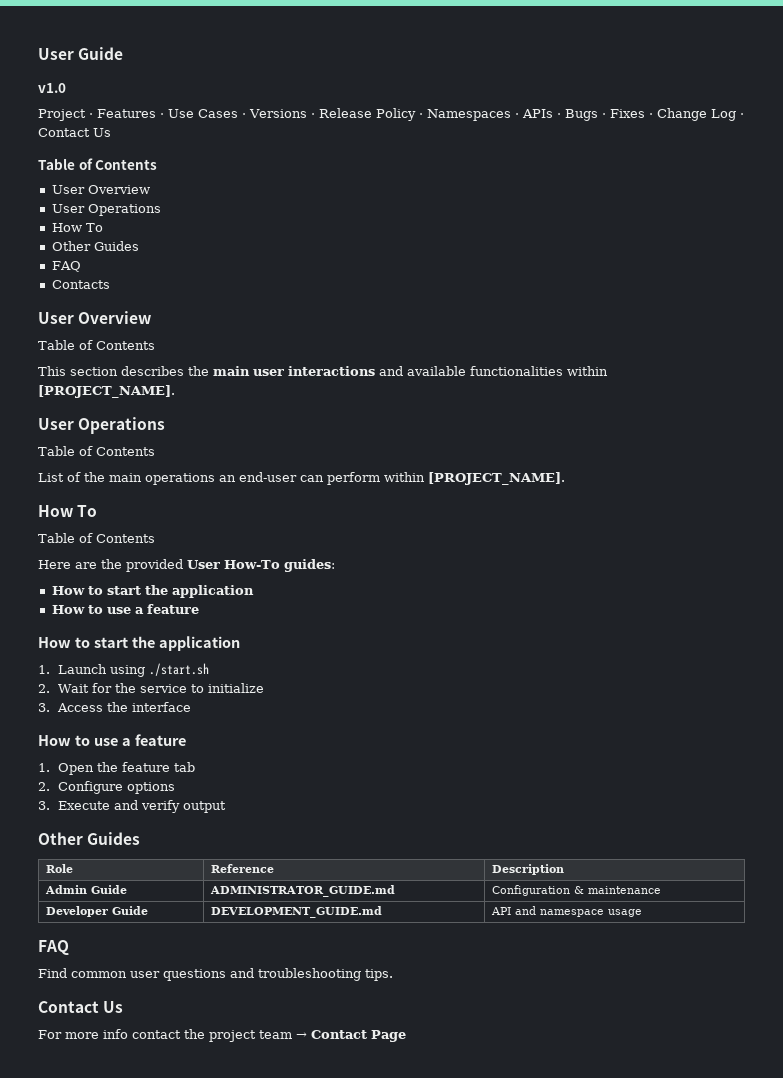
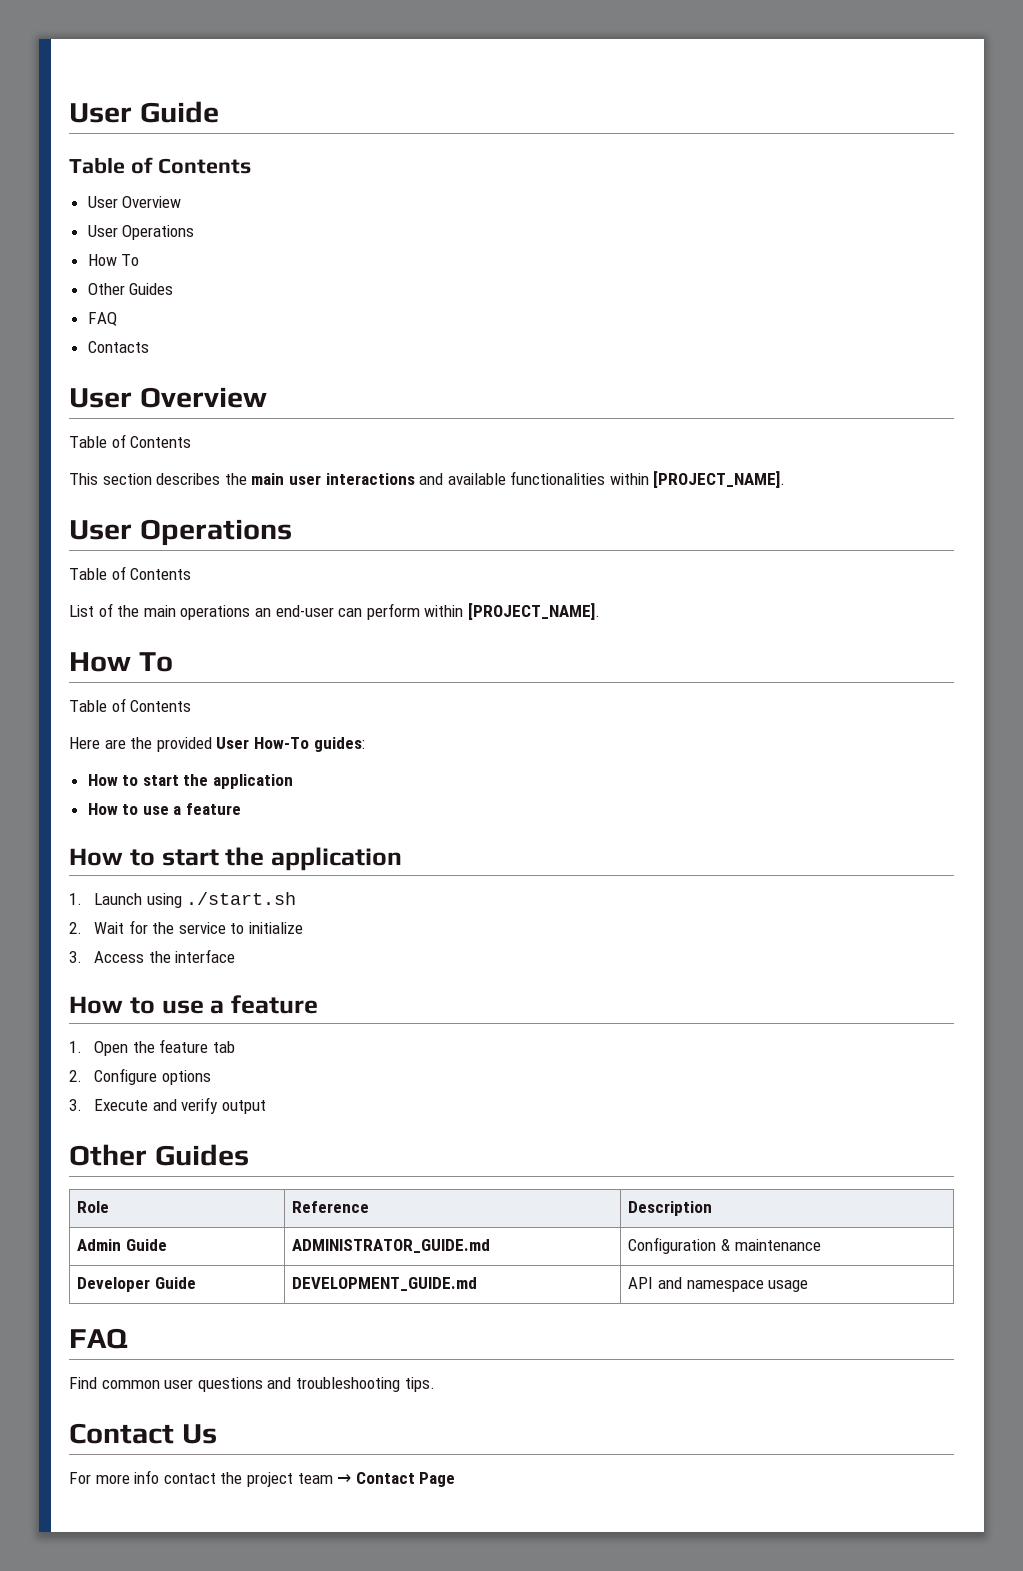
- v1.0
- Project · Features · Use Cases · Versions · Release Policy · Namespaces · APIs · Bugs · Fixes · Change Log · Contact Us

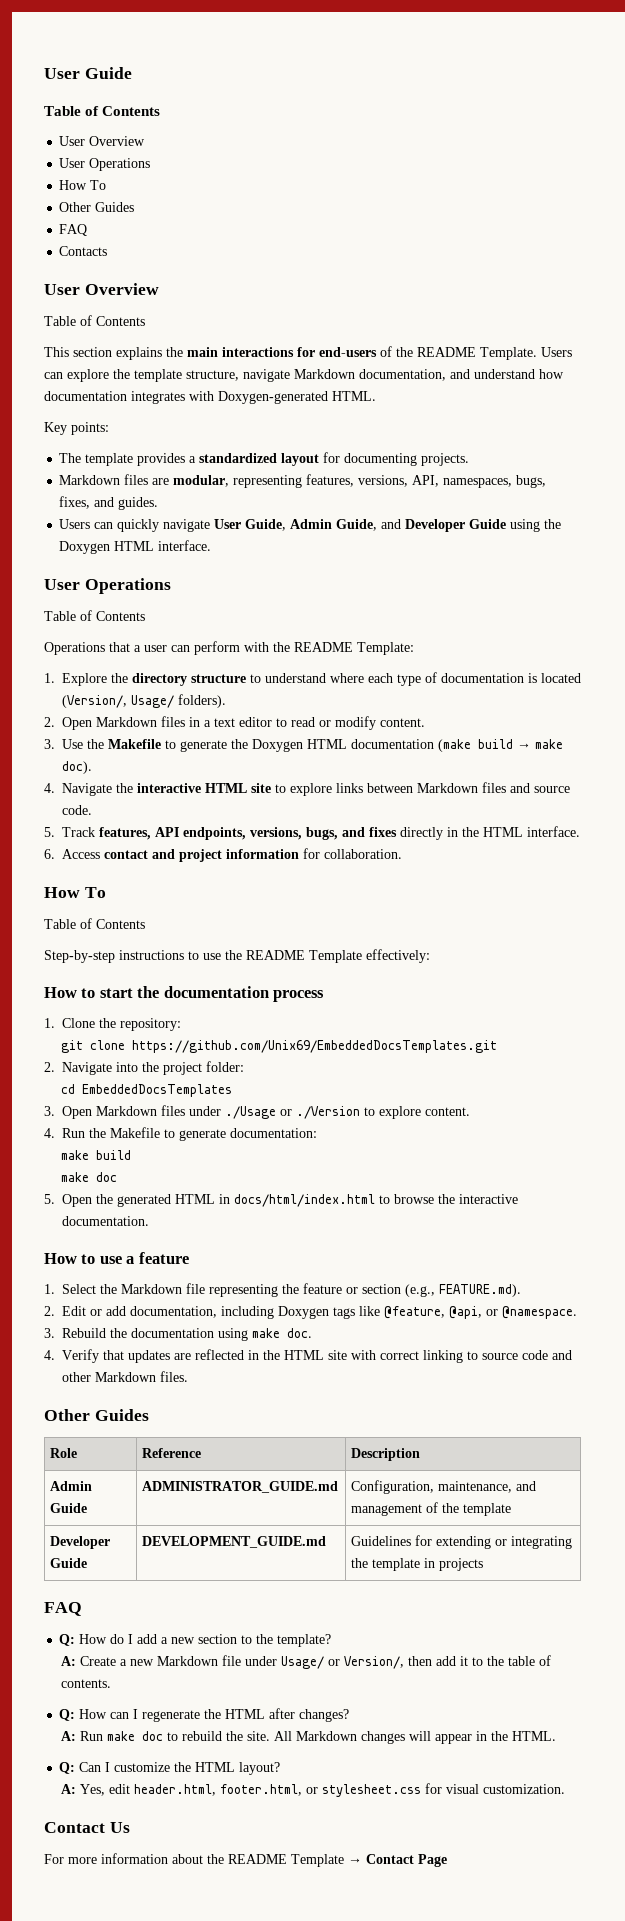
- This section describes the main user interactions and available functionalities within [PROJECT_NAME].
+ This section explains the main interactions for end-users of the README Template. Users can explore the template structure, navigate Markdown documentation, and understand how documentation integrates with Doxygen-generated HTML.
+ Key points:
+ The template provides a standardized layout for documenting projects.
+ Markdown files are modular, representing features, versions, API, namespaces, bugs, fixes, and guides.
+ Users can quickly navigate User Guide, Admin Guide, and Developer Guide using the Doxygen HTML interface.
- List of the main operations an end-user can perform within [PROJECT_NAME].
+ Operations that a user can perform with the README Template:
+ 1. Explore the directory structure to understand where each type of documentation is located (Version/, Usage/ folders).
+ 2. Open Markdown files in a text editor to read or modify content.
+ 3. Use the Makefile to generate the Doxygen HTML documentation (make build → make doc).
+ 4. Navigate the interactive HTML site to explore links between Markdown files and source code.
+ 5. Track features, API endpoints, versions, bugs, and fixes directly in the HTML interface.
+ 6. Access contact and project information for collaboration.
- Here are the provided User How-To guides:
- How to start the application
- How to use a feature
- How to start the application
- 1. Launch using ./start.sh
- 2. Wait for the service to initialize
- 3. Access the interface
+ Step-by-step instructions to use the README Template effectively:
+ How to start the documentation process
+ 1. Clone the repository:
+ git clone https://github.com/Unix69/EmbeddedDocsTemplates.git
+ 2. Navigate into the project folder:
+ cd EmbeddedDocsTemplates
+ 3. Open Markdown files under ./Usage or ./Version to explore content.
+ 4. Run the Makefile to generate documentation:
+ make build
+ make doc
+ 5. Open the generated HTML in docs/html/index.html to browse the interactive documentation.
- 1. Open the feature tab
- 2. Configure options
- 3. Execute and verify output
+ 1. Select the Markdown file representing the feature or section (e.g., FEATURE.md).
+ 2. Edit or add documentation, including Doxygen tags like @feature, @api, or @namespace.
+ 3. Rebuild the documentation using make doc.
+ 4. Verify that updates are reflected in the HTML site with correct linking to source code and other Markdown files.
- Admin Guide | ADMINISTRATOR_GUIDE.md | Configuration & maintenance
- Developer Guide | DEVELOPMENT_GUIDE.md | API and namespace usage
+ Admin Guide | ADMINISTRATOR_GUIDE.md | Configuration, maintenance, and management of the template
+ Developer Guide | DEVELOPMENT_GUIDE.md | Guidelines for extending or integrating the template in projects
  FAQ
- Find common user questions and troubleshooting tips.
+ Q: How do I add a new section to the template?
+ A: Create a new Markdown file under Usage/ or Version/, then add it to the table of contents.
+ Q: How can I regenerate the HTML after changes?
+ A: Run make doc to rebuild the site. All Markdown changes will appear in the HTML.
+ Q: Can I customize the HTML layout?
+ A: Yes, edit header.html, footer.html, or stylesheet.css for visual customization.
- For more info contact the project team → Contact Page
+ For more information about the README Template → Contact Page

